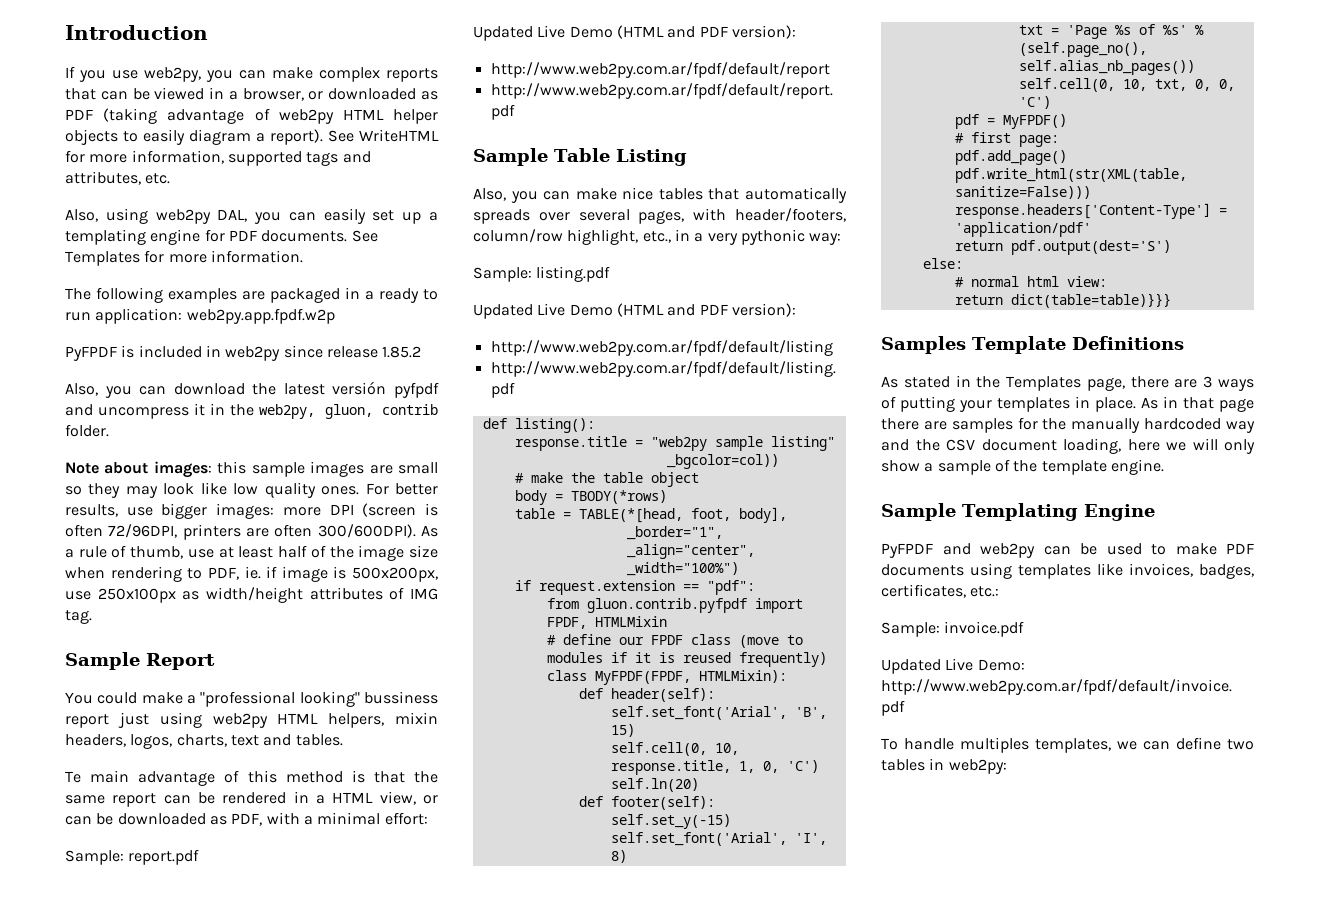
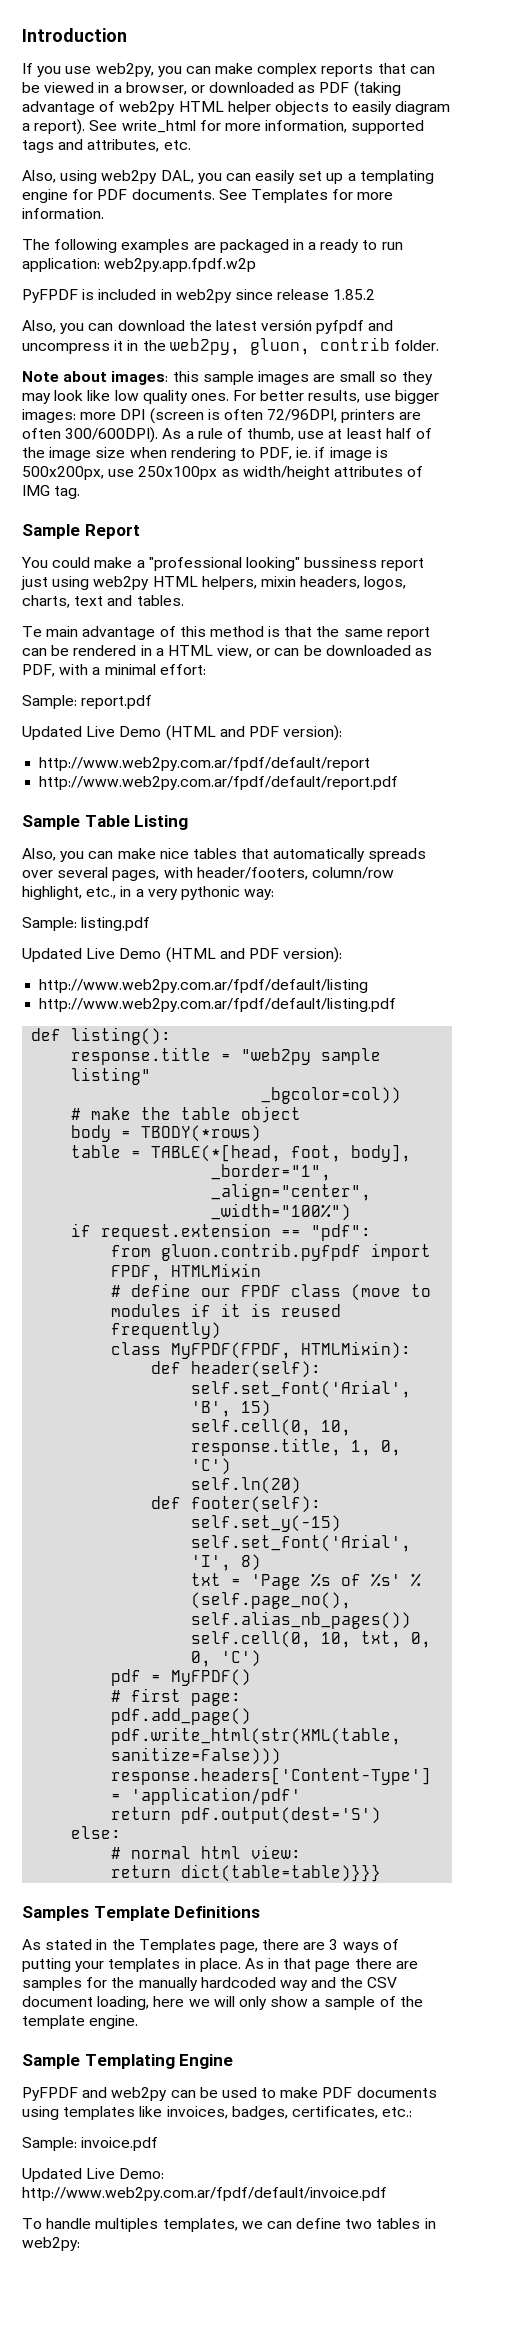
- See WriteHTML for more information, supported tags and attributes, etc.
+ See write_html for more information, supported tags and attributes, etc.

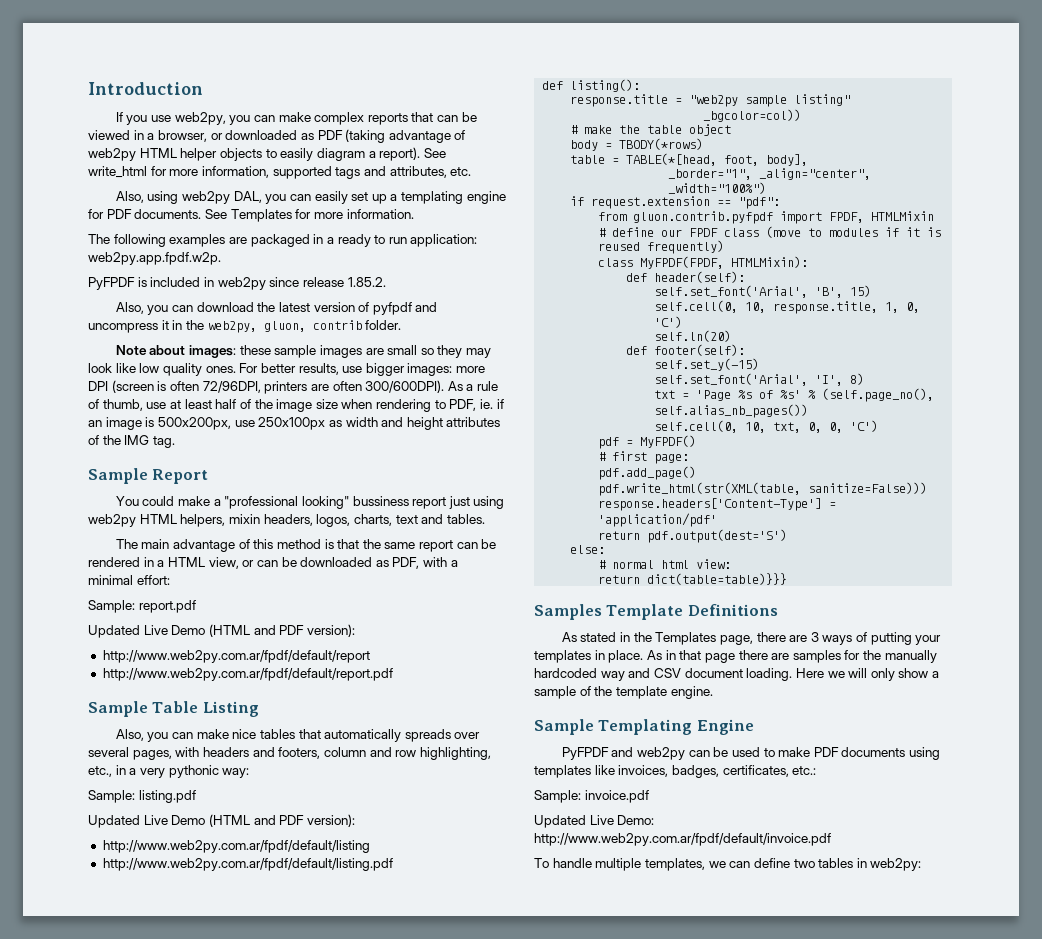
- The following examples are packaged in a ready to run application: web2py.app.fpdf.w2p
+ The following examples are packaged in a ready to run application: web2py.app.fpdf.w2p.
- PyFPDF is included in web2py since release 1.85.2
+ PyFPDF is included in web2py since release 1.85.2.
- Also, you can download the latest versión pyfpdf and uncompress it in the web2py, gluon, contrib folder.
+ Also, you can download the latest version of pyfpdf and uncompress it in the web2py, gluon, contrib folder.
- Note about images: this sample images are small so they may look like low quality ones.
+ Note about images: these sample images are small so they may look like low quality ones.
- As a rule of thumb, use at least half of the image size when rendering to PDF, ie. if image is 500x200px, use 250x100px as width/height attributes of IMG tag.
+ As a rule of thumb, use at least half of the image size when rendering to PDF, ie. if an image is 500x200px, use 250x100px as width and height attributes of the IMG tag.
- Te main advantage of this method is that the same report can be rendered in a HTML view, or can be downloaded as PDF, with a minimal effort:
+ The main advantage of this method is that the same report can be rendered in a HTML view, or can be downloaded as PDF, with a minimal effort:
- Also, you can make nice tables that automatically spreads over several pages, with header/footers, column/row highlight, etc., in a very pythonic way:
+ Also, you can make nice tables that automatically spreads over several pages, with headers and footers, column and row highlighting, etc., in a very pythonic way:
- As in that page there are samples for the manually hardcoded way and the CSV document loading, here we will only show a sample of the template engine.
+ As in that page there are samples for the manually hardcoded way and CSV document loading. Here we will only show a sample of the template engine.
- To handle multiples templates, we can define two tables in web2py:
+ To handle multiple templates, we can define two tables in web2py:

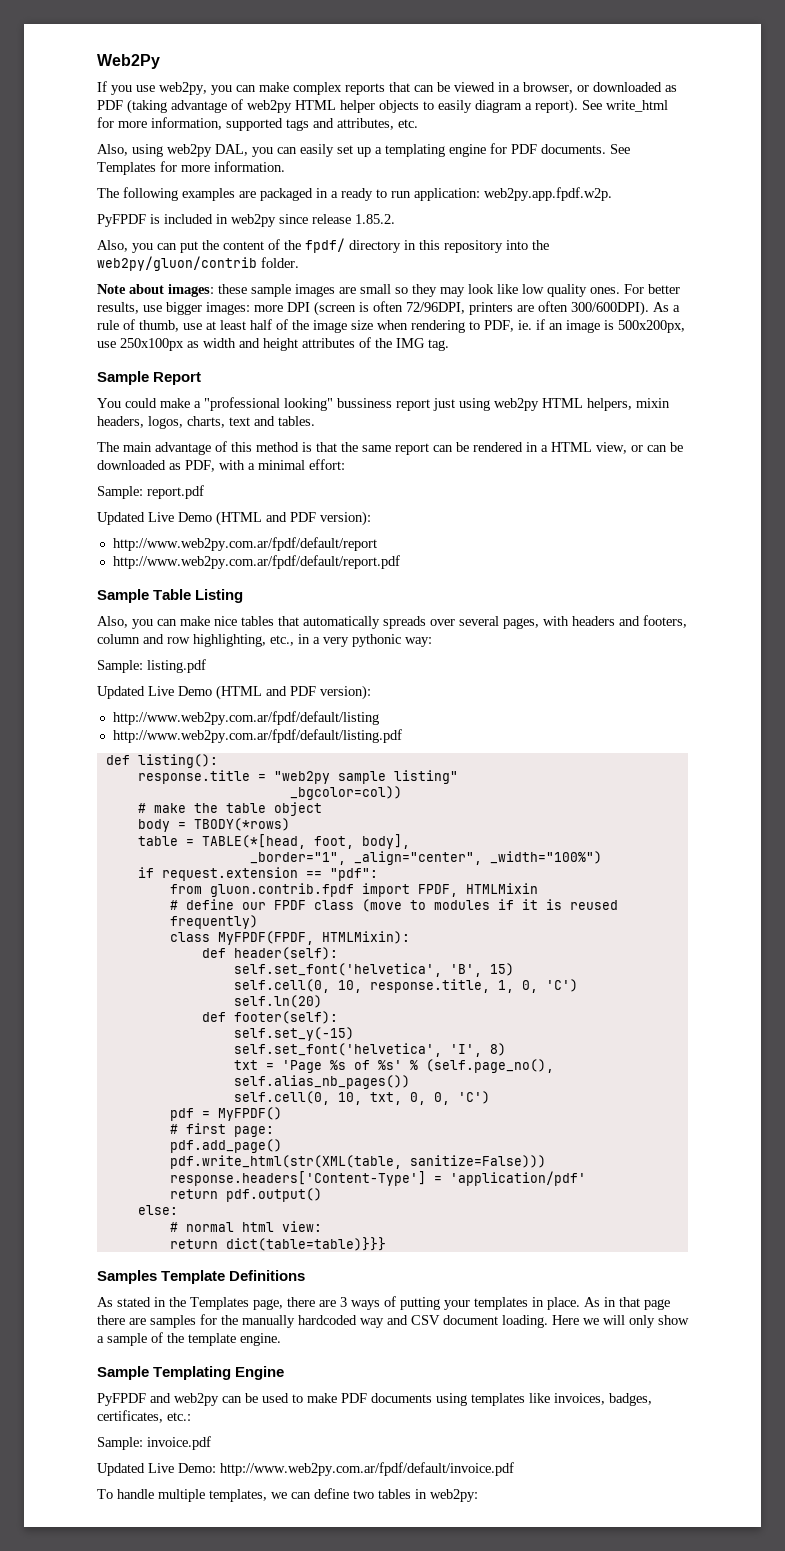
- Introduction
+ Web2Py
- Also, you can download the latest version of pyfpdf and uncompress it in the web2py, gluon, contrib folder.
+ Also, you can put the content of the fpdf/ directory in this repository into the web2py/gluon/contrib folder.
- from gluon.contrib.pyfpdf import FPDF, HTMLMixin
+ from gluon.contrib.fpdf import FPDF, HTMLMixin
- self.set_font('Arial', 'B', 15)
+ self.set_font('helvetica', 'B', 15)
- self.set_font('Arial', 'I', 8)
+ self.set_font('helvetica', 'I', 8)
- return pdf.output(dest='S')
+ return pdf.output()

